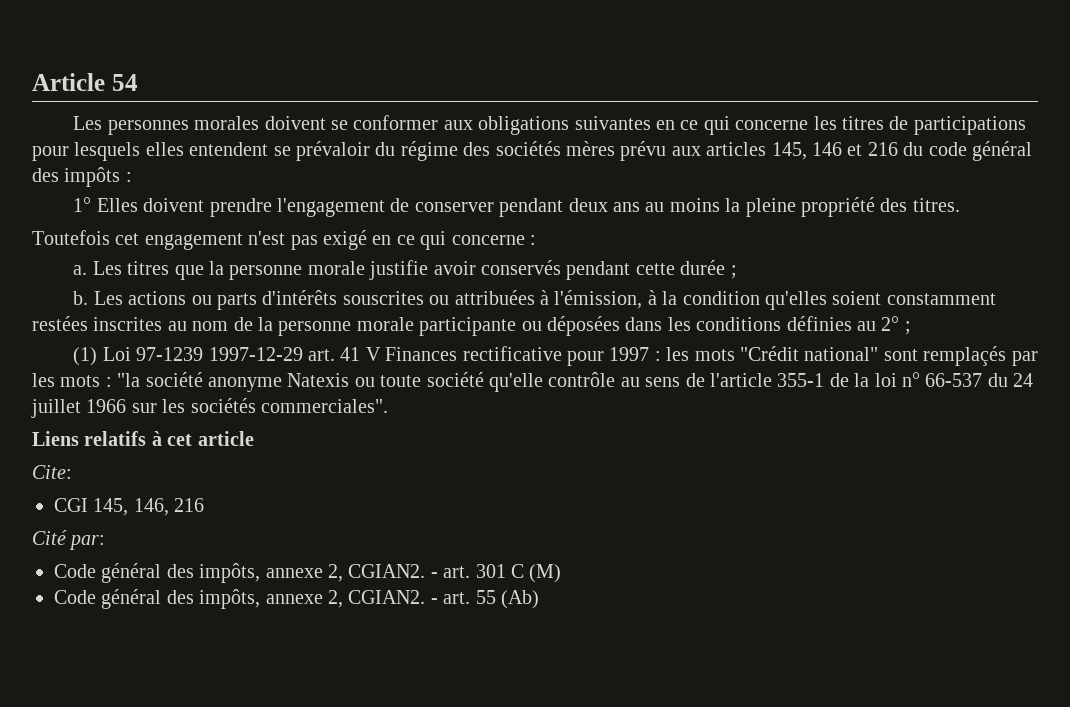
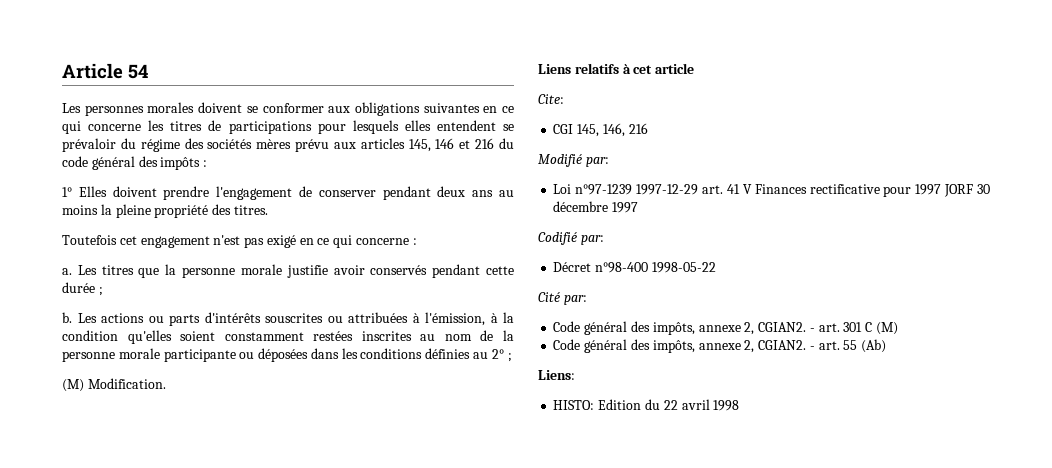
- (1) Loi 97-1239 1997-12-29 art. 41 V Finances rectificative pour 1997 : les mots "Crédit national" sont remplaçés par les mots : "la société anonyme Natexis ou toute société qu'elle contrôle au sens de l'article 355-1 de la loi n° 66-537 du 24 juillet 1966 sur les sociétés commerciales".
+ (M) Modification.
+ Modifié par:
+ Loi n°97-1239 1997-12-29 art. 41 V Finances rectificative pour 1997 JORF 30 décembre 1997
+ Codifié par:
+ Décret n°98-400 1998-05-22
+ Liens:
+ HISTO: Edition du 22 avril 1998

